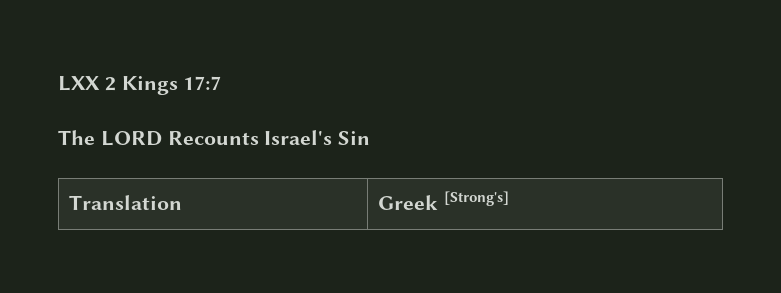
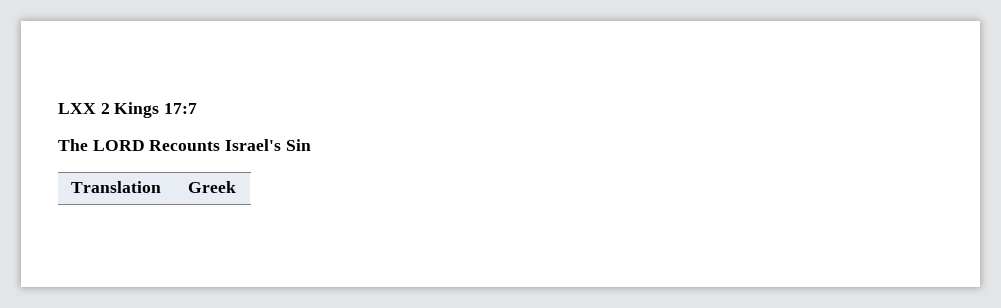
- Translation | Greek [Strong's]
+ Translation | Greek

